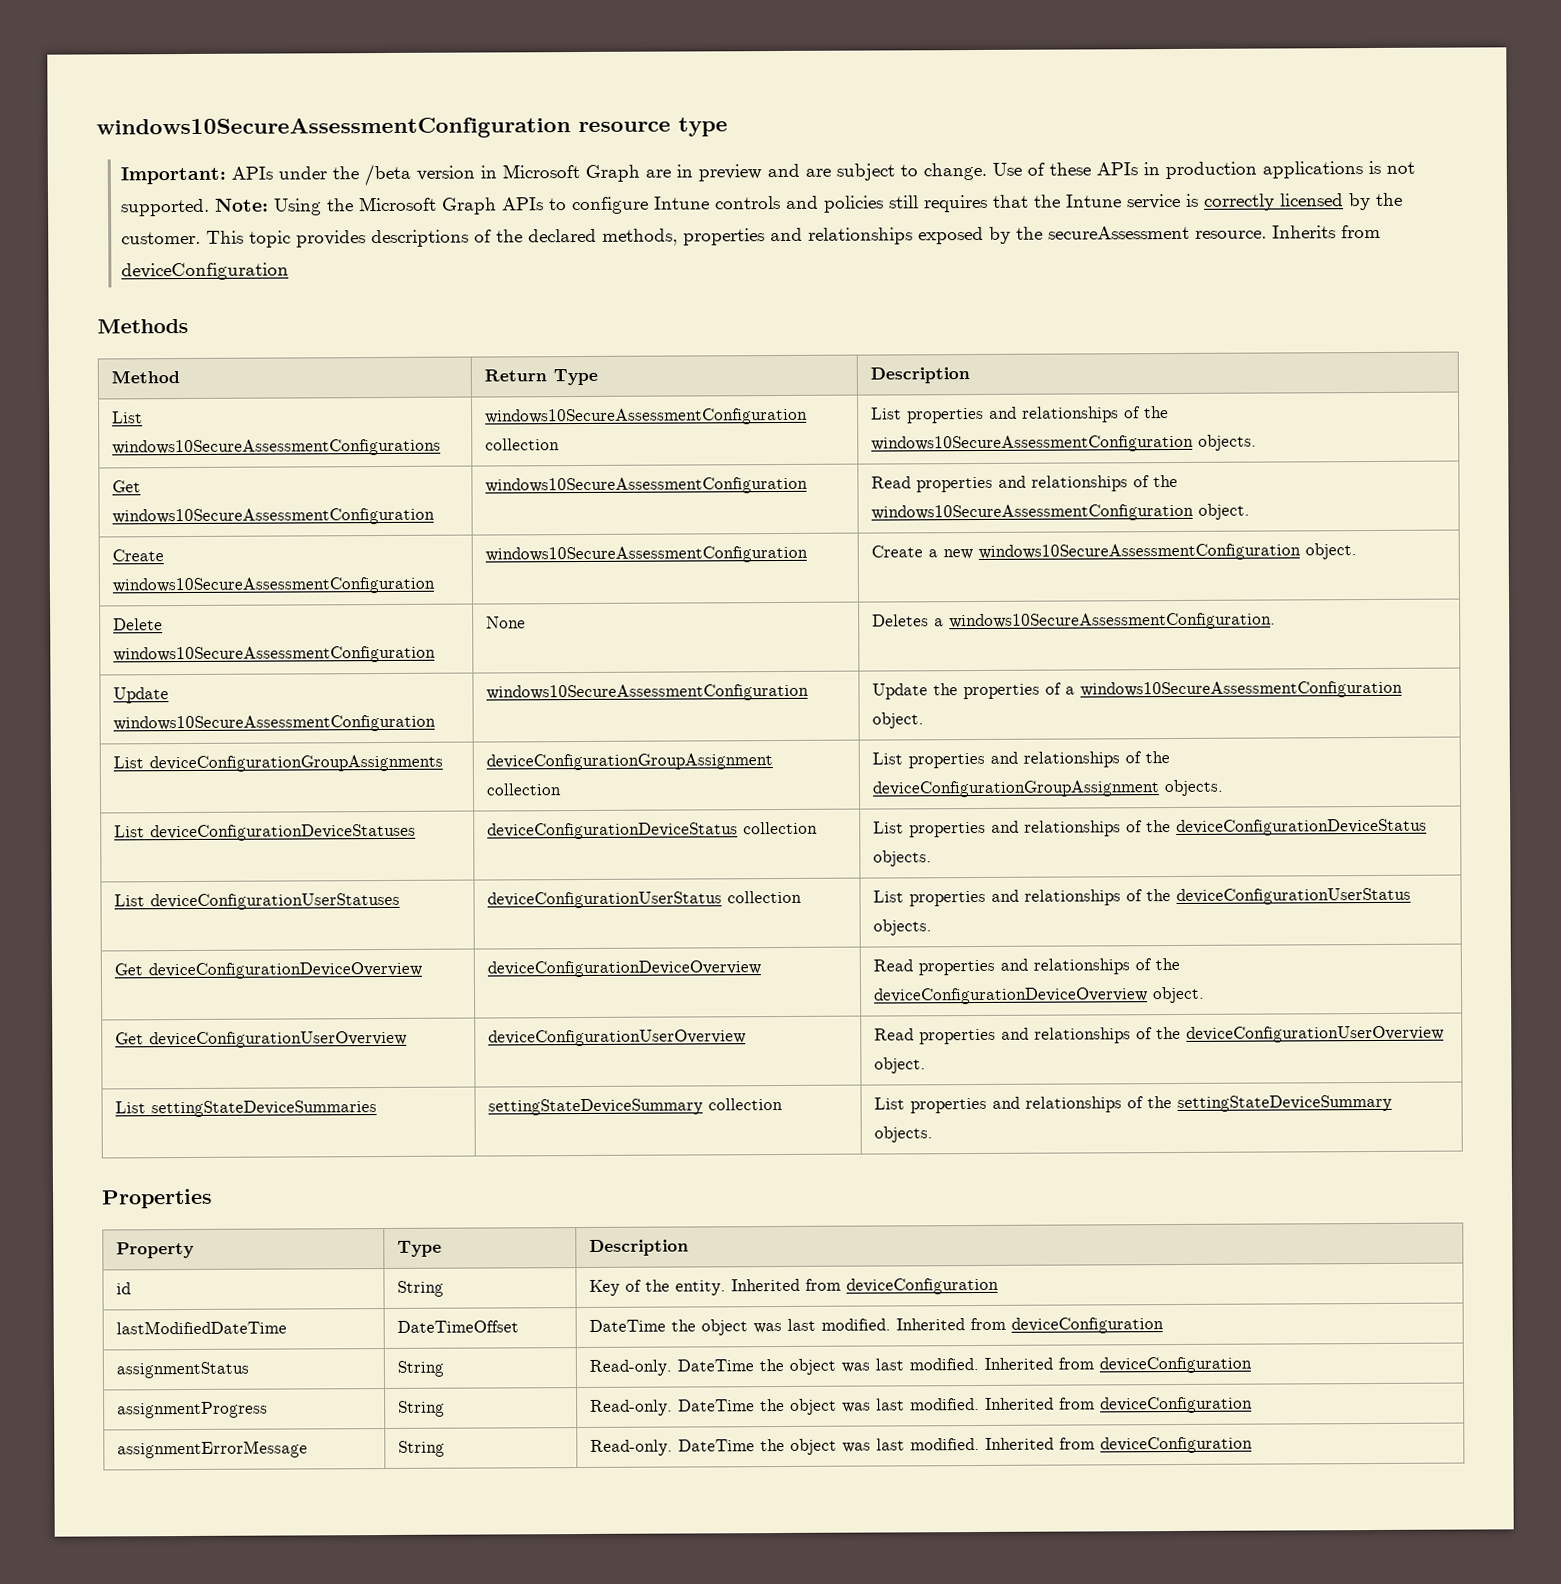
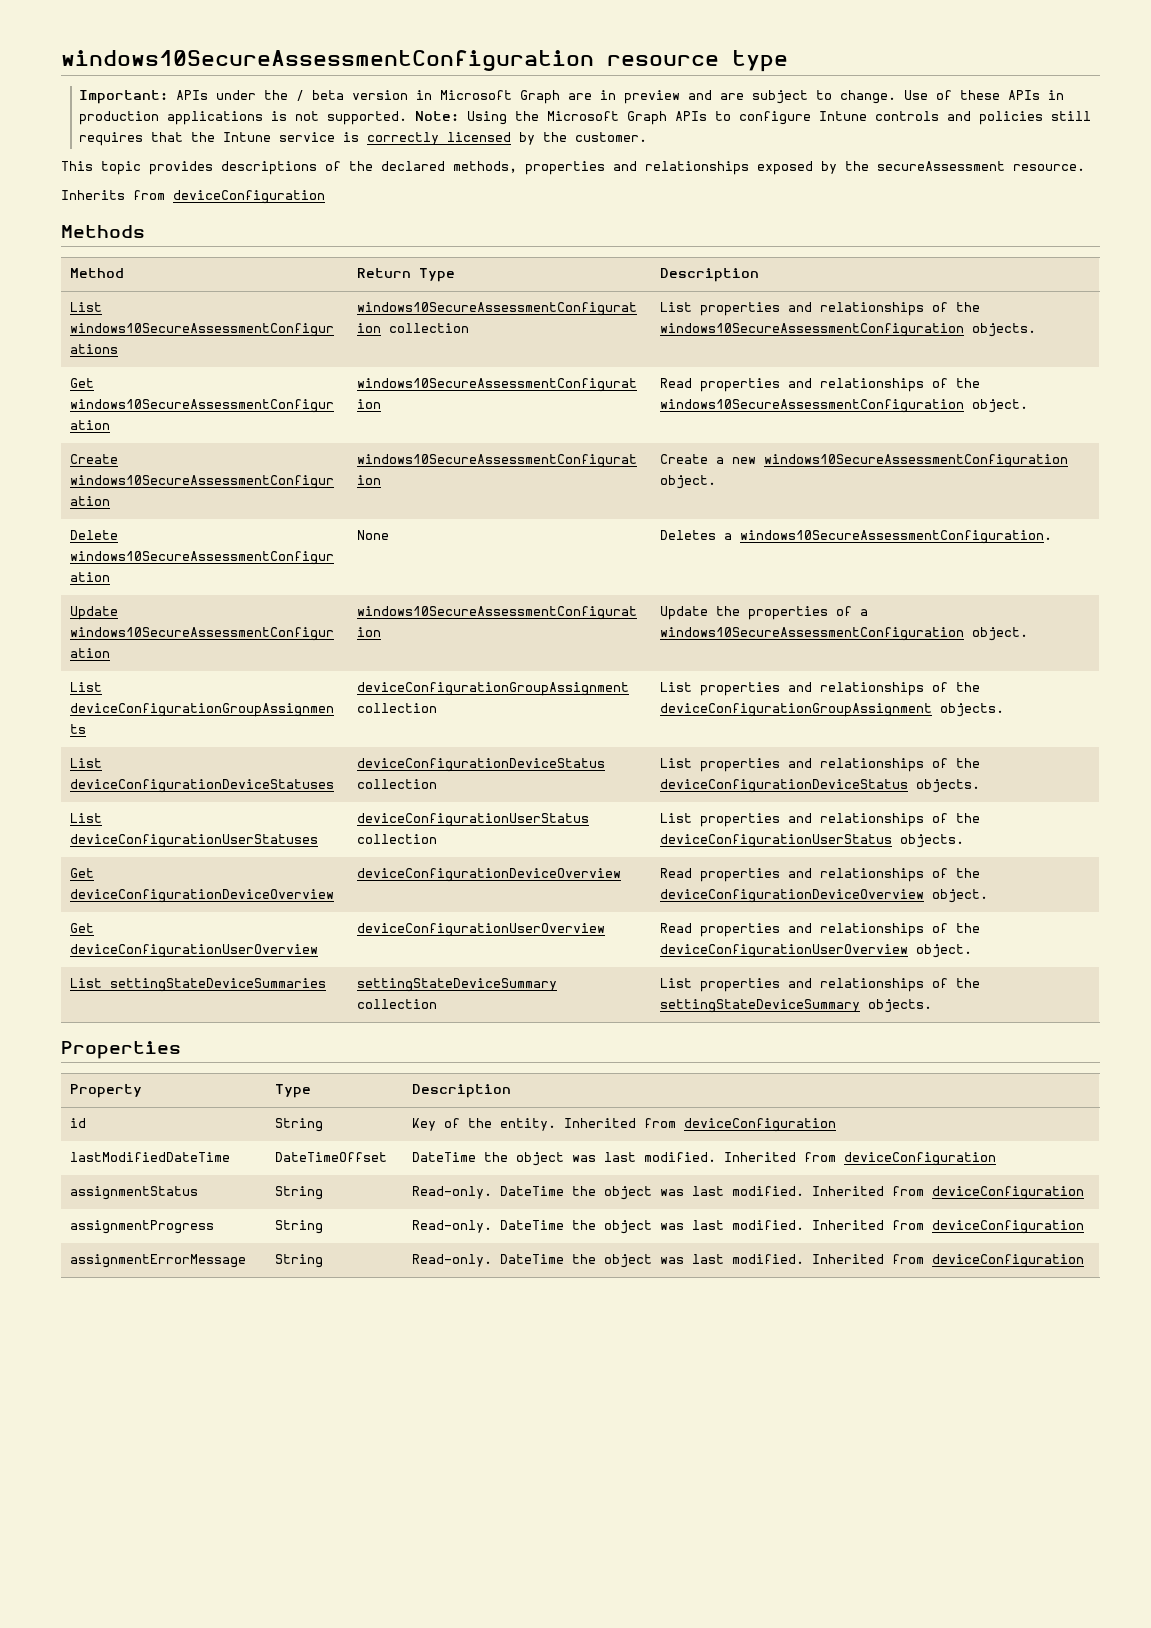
- Important: APIs under the /beta version in Microsoft Graph are in preview and are subject to change.
+ Important: APIs under the / beta version in Microsoft Graph are in preview and are subject to change.
- Note: Using the Microsoft Graph APIs to configure Intune controls and policies still requires that the Intune service is correctly licensed by the customer. This topic provides descriptions of the declared methods, properties and relationships exposed by the secureAssessment resource. Inherits from deviceConfiguration
+ Note: Using the Microsoft Graph APIs to configure Intune controls and policies still requires that the Intune service is correctly licensed by the customer.
+ This topic provides descriptions of the declared methods, properties and relationships exposed by the secureAssessment resource.
+ Inherits from deviceConfiguration

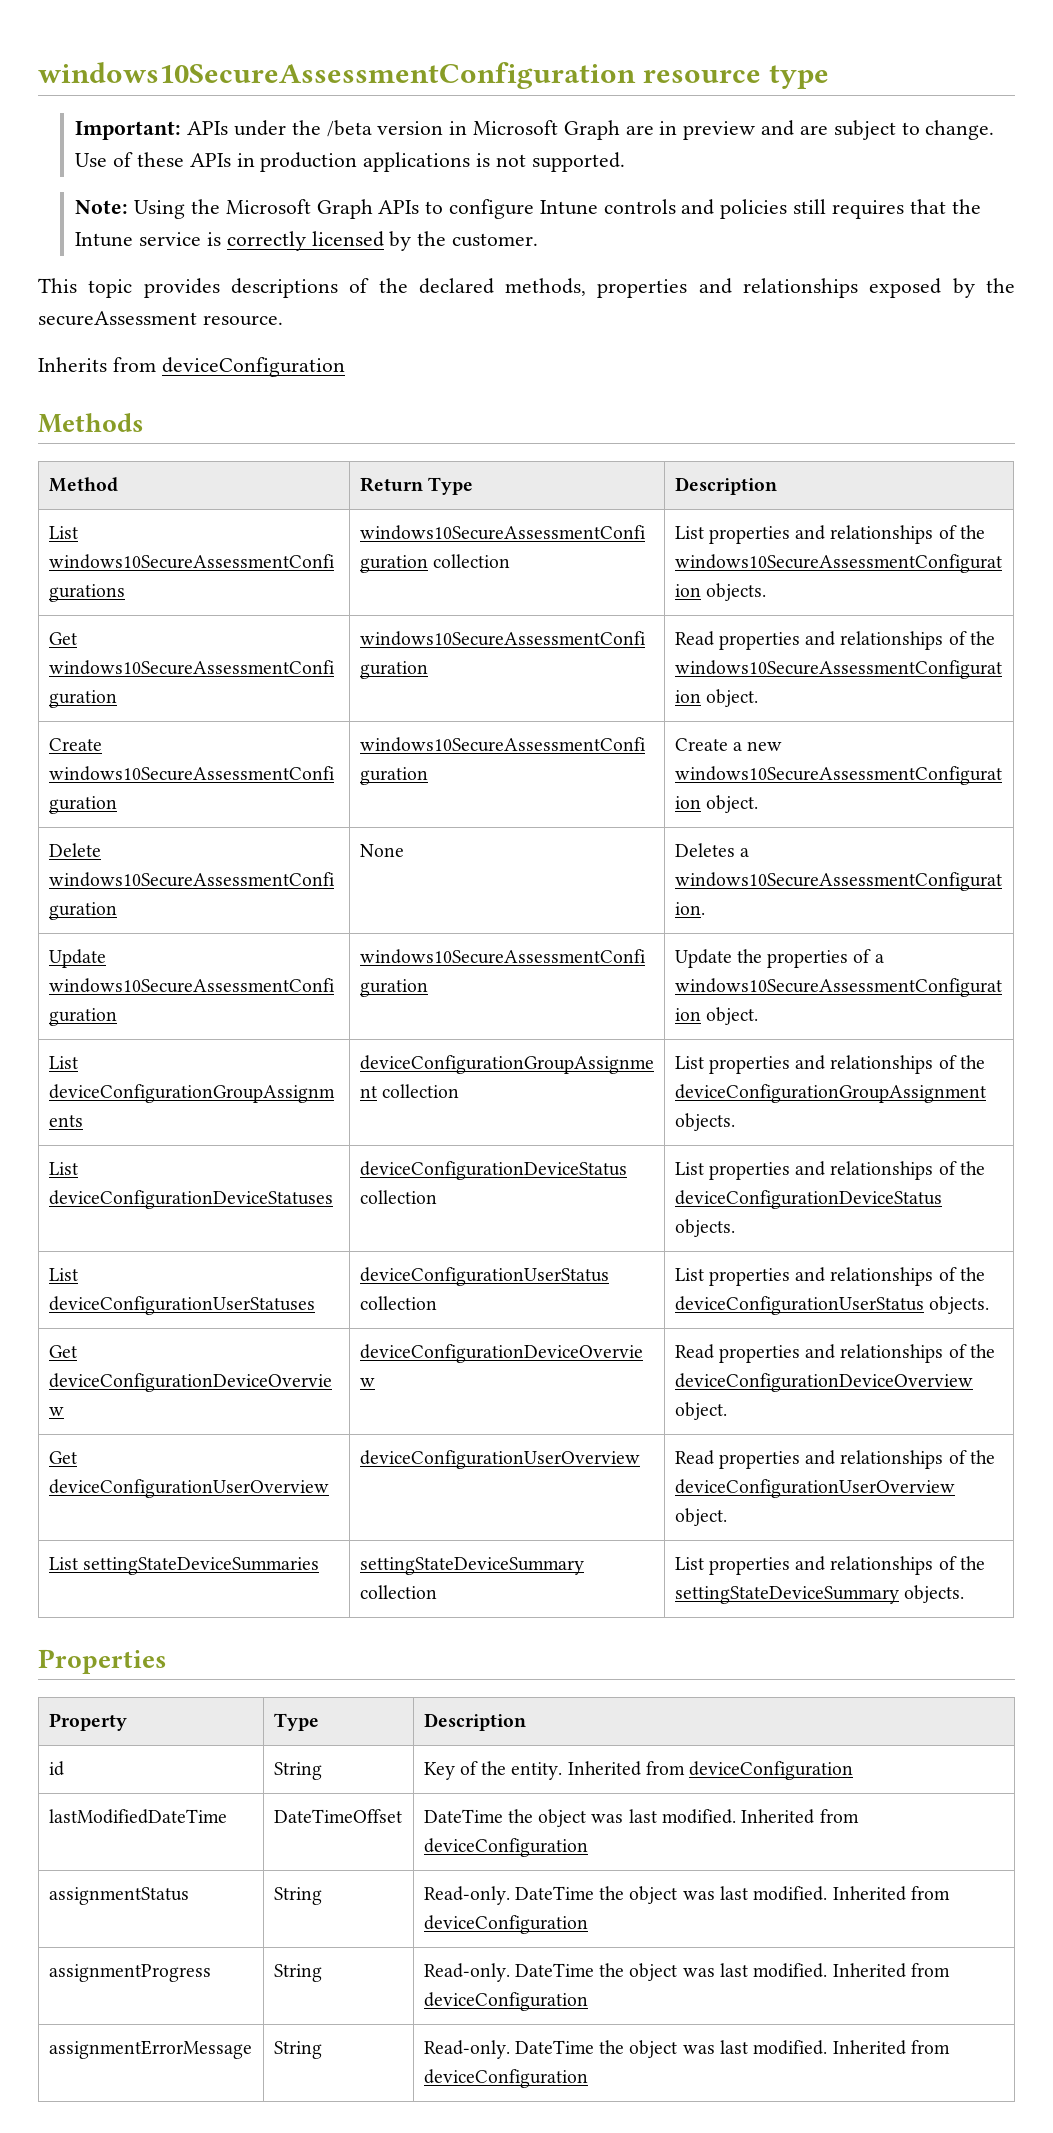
- Important: APIs under the / beta version in Microsoft Graph are in preview and are subject to change.
+ Important: APIs under the /beta version in Microsoft Graph are in preview and are subject to change.
- Use of these APIs in production applications is not supported. Note: Using the Microsoft Graph APIs to configure Intune controls and policies still requires that the Intune service is correctly licensed by the customer.
+ Use of these APIs in production applications is not supported.
+ Note: Using the Microsoft Graph APIs to configure Intune controls and policies still requires that the Intune service is correctly licensed by the customer.

